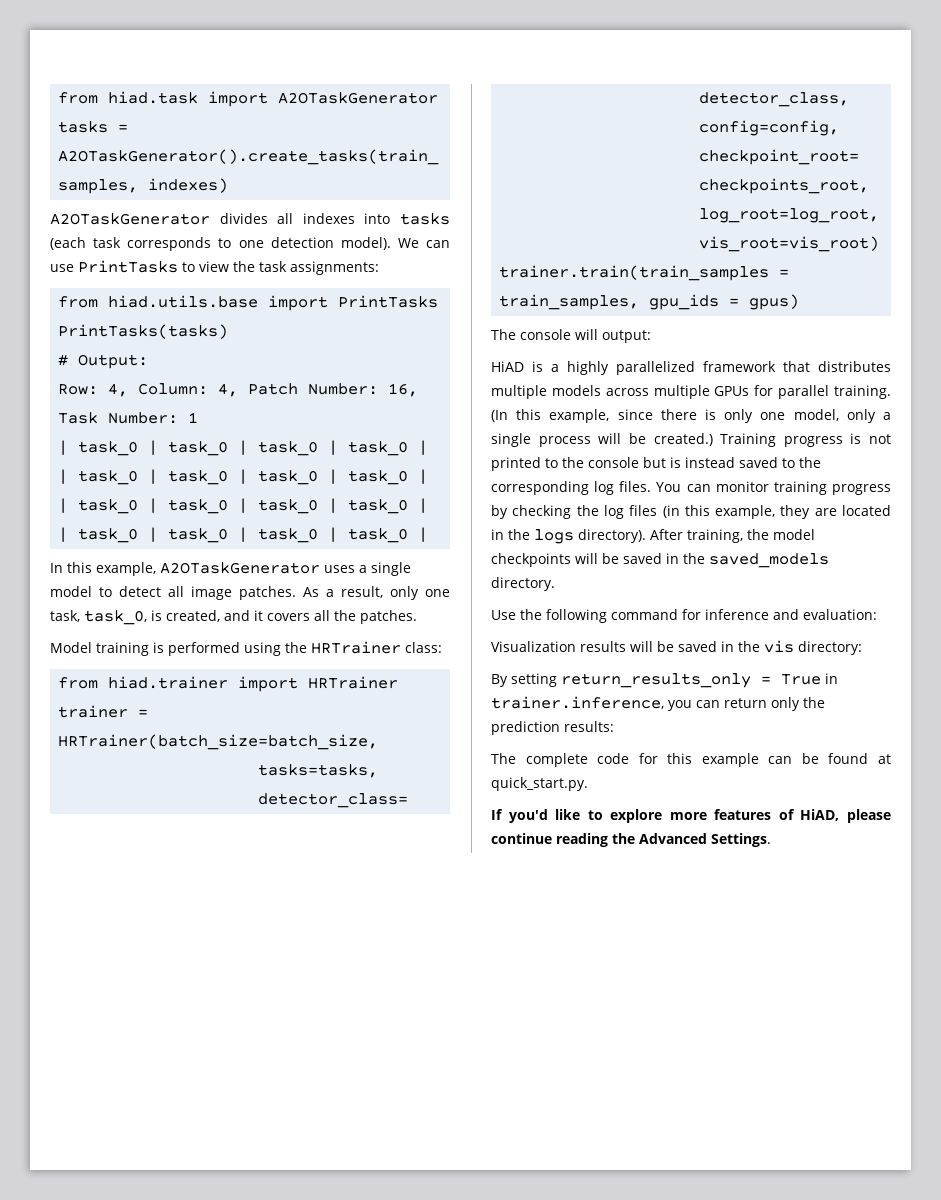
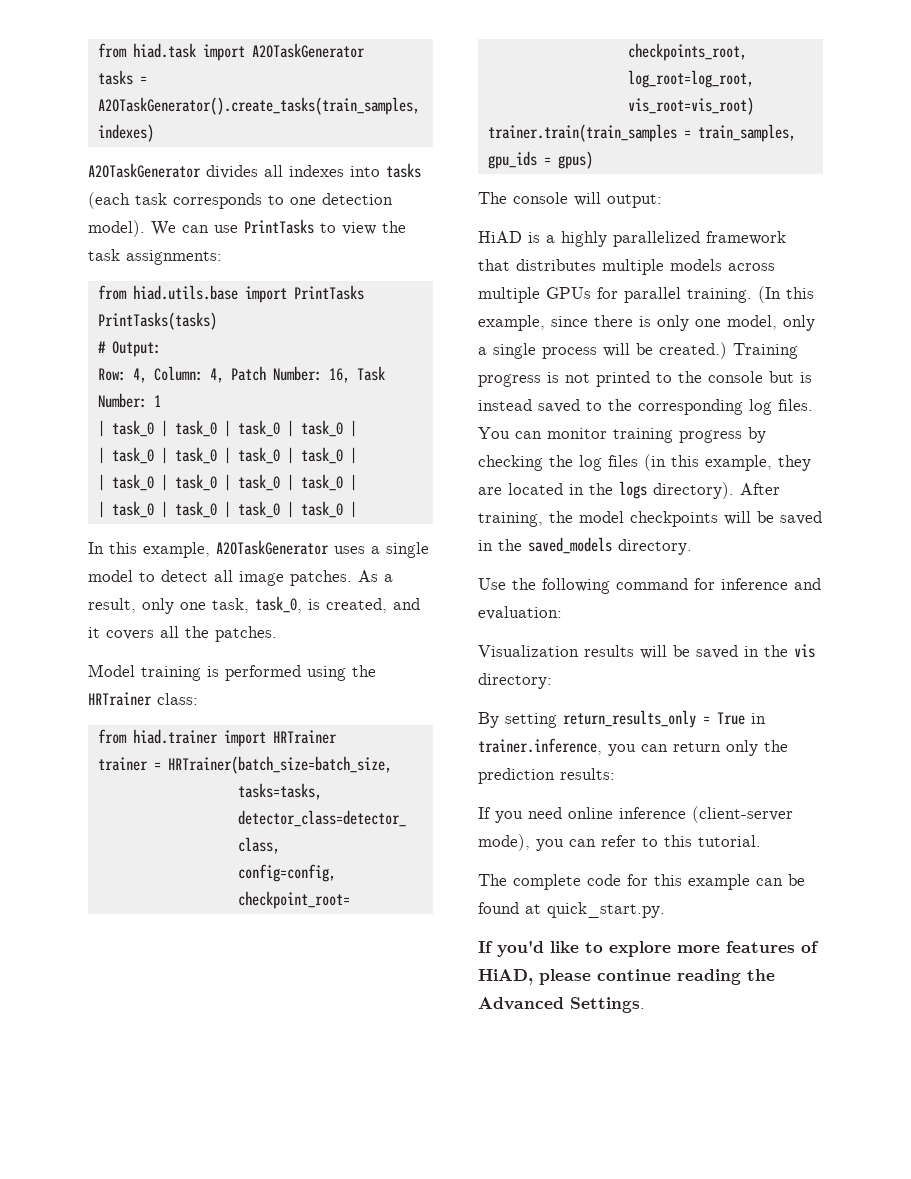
+ If you need online inference (client-server mode), you can refer to this tutorial.

